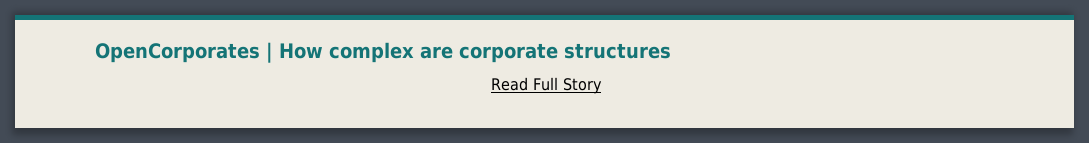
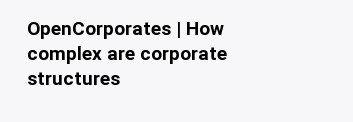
- Read Full Story

